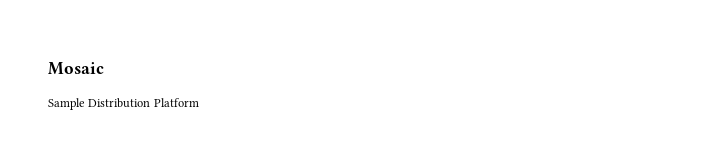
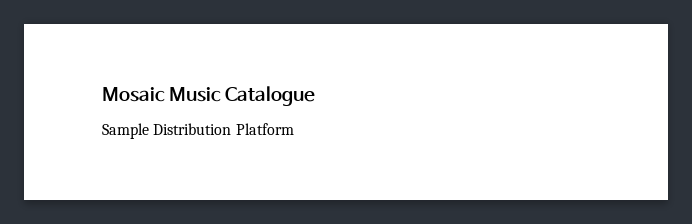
- Mosaic
+ Mosaic Music Catalogue

